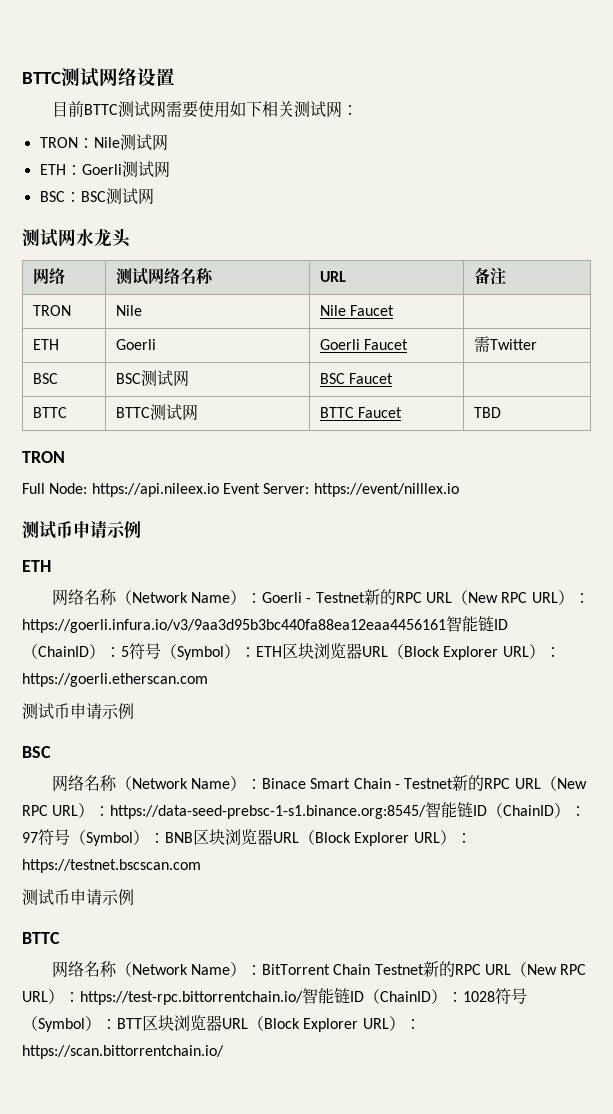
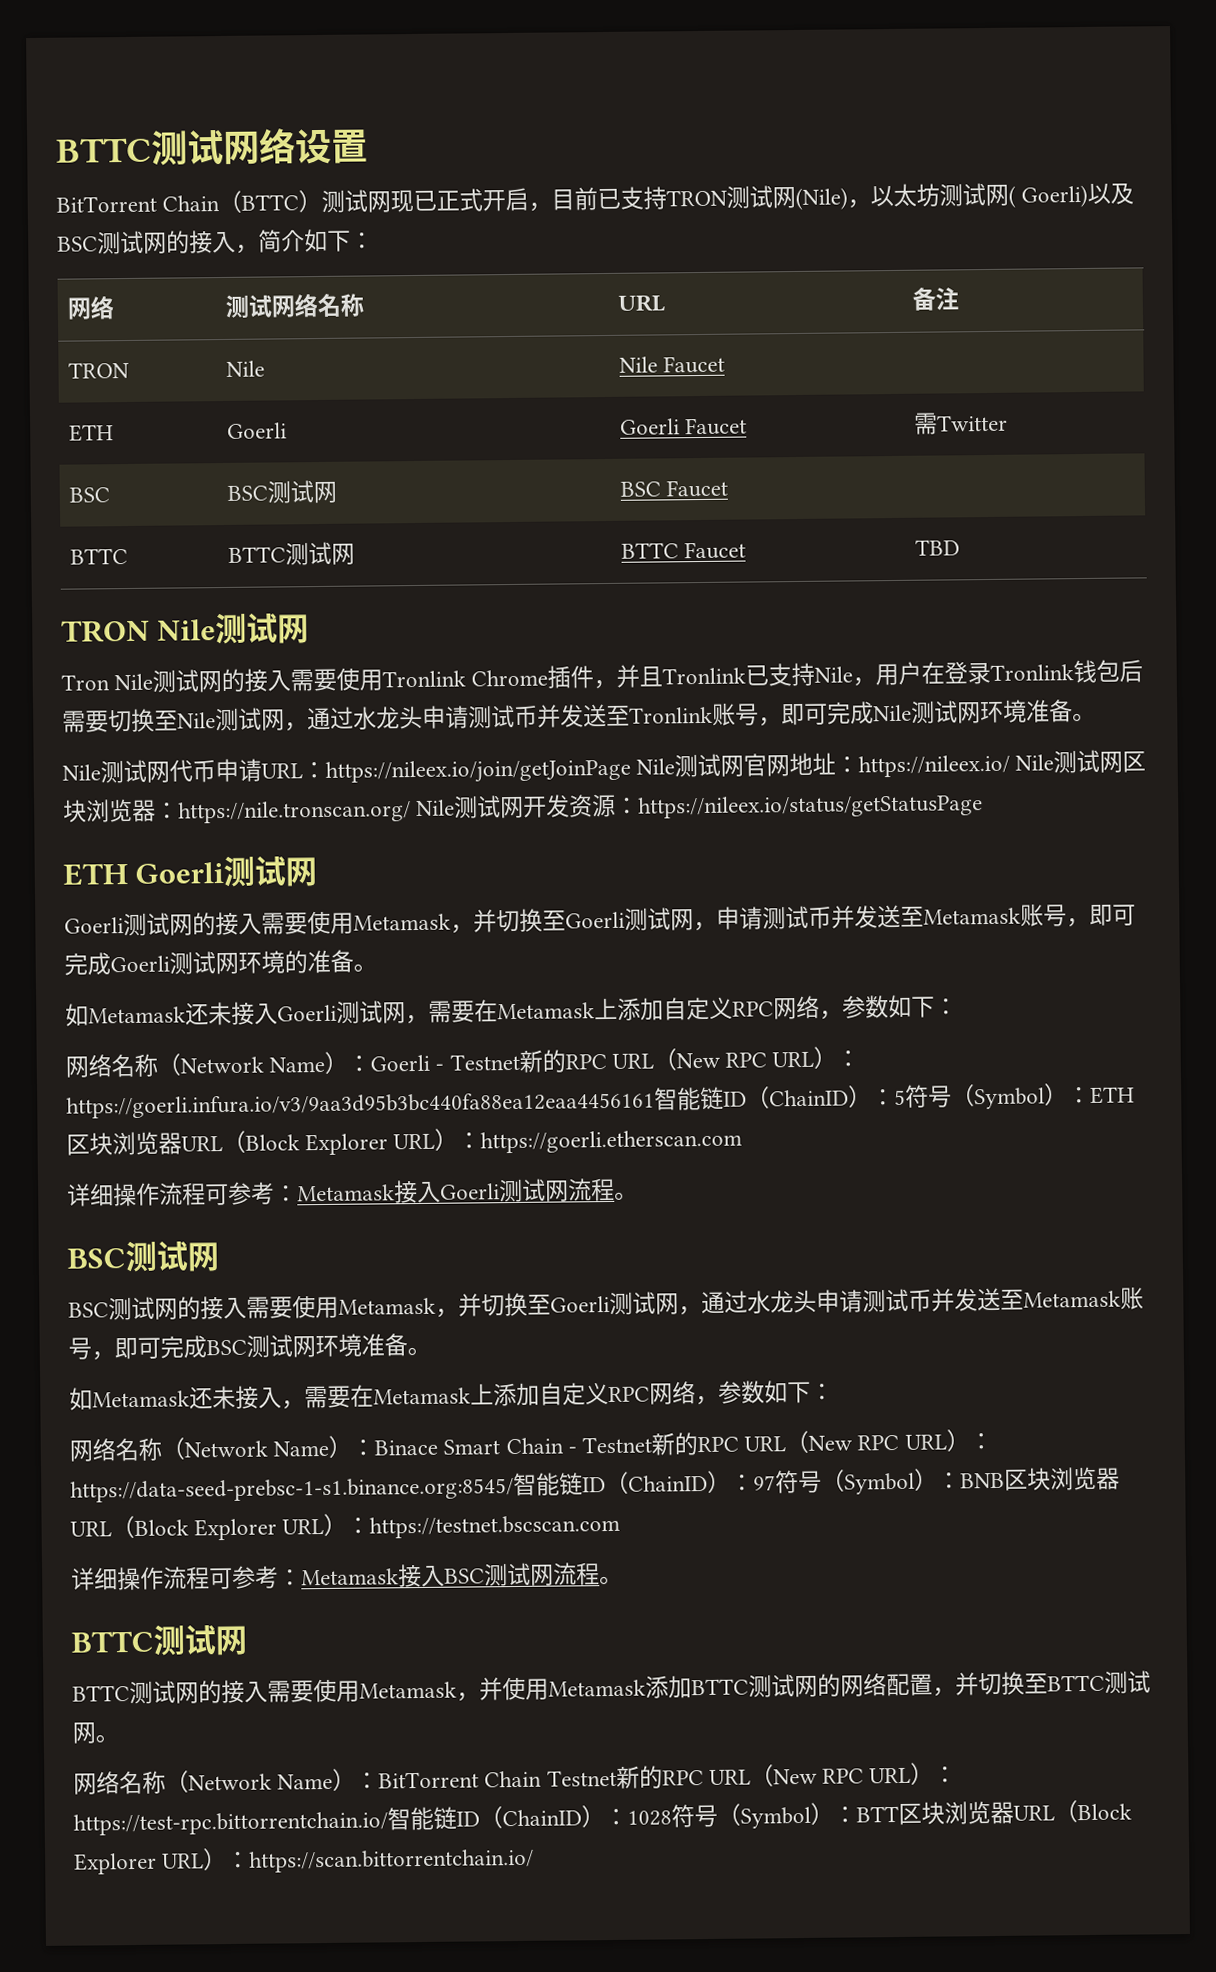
- 目前BTTC测试网需要使用如下相关测试网：
- TRON：Nile测试网
- ETH：Goerli测试网
- BSC：BSC测试网
- 测试网水龙头
+ BitTorrent Chain（BTTC）测试网现已正式开启，目前已支持TRON测试网(Nile)，以太坊测试网( Goerli)以及BSC测试网的接入，简介如下：
  BTTC | BTTC测试网 | BTTC Faucet | TBD
- TRON
- Full Node: https://api.nileex.io Event Server: https://event/nilllex.io
- 测试币申请示例
- ETH
+ TRON Nile测试网
+ Tron Nile测试网的接入需要使用Tronlink Chrome插件，并且Tronlink已支持Nile，用户在登录Tronlink钱包后需要切换至Nile测试网，通过水龙头申请测试币并发送至Tronlink账号，即可完成Nile测试网环境准备。
+ Nile测试网代币申请URL：https://nileex.io/join/getJoinPage Nile测试网官网地址：https://nileex.io/ Nile测试网区块浏览器：https://nile.tronscan.org/ Nile测试网开发资源：https://nileex.io/status/getStatusPage
+ ETH Goerli测试网
+ Goerli测试网的接入需要使用Metamask，并切换至Goerli测试网，申请测试币并发送至Metamask账号，即可完成Goerli测试网环境的准备。
+ 如Metamask还未接入Goerli测试网，需要在Metamask上添加自定义RPC网络，参数如下：
  网络名称（Network Name）：Goerli - Testnet新的RPC URL（New RPC URL）：https://goerli.infura.io/v3/9aa3d95b3bc440fa88ea12eaa4456161智能链ID（ChainID）：5符号（Symbol）：ETH区块浏览器URL（Block Explorer URL）：https://goerli.etherscan.com
- 测试币申请示例
- BSC
+ 详细操作流程可参考：Metamask接入Goerli测试网流程。
+ BSC测试网
+ BSC测试网的接入需要使用Metamask，并切换至Goerli测试网，通过水龙头申请测试币并发送至Metamask账号，即可完成BSC测试网环境准备。
+ 如Metamask还未接入，需要在Metamask上添加自定义RPC网络，参数如下：
  网络名称（Network Name）：Binace Smart Chain - Testnet新的RPC URL（New RPC URL）：https://data-seed-prebsc-1-s1.binance.org:8545/智能链ID（ChainID）：97符号（Symbol）：BNB区块浏览器URL（Block Explorer URL）：https://testnet.bscscan.com
- 测试币申请示例
- BTTC
+ 详细操作流程可参考：Metamask接入BSC测试网流程。
+ BTTC测试网
+ BTTC测试网的接入需要使用Metamask，并使用Metamask添加BTTC测试网的网络配置，并切换至BTTC测试网。

